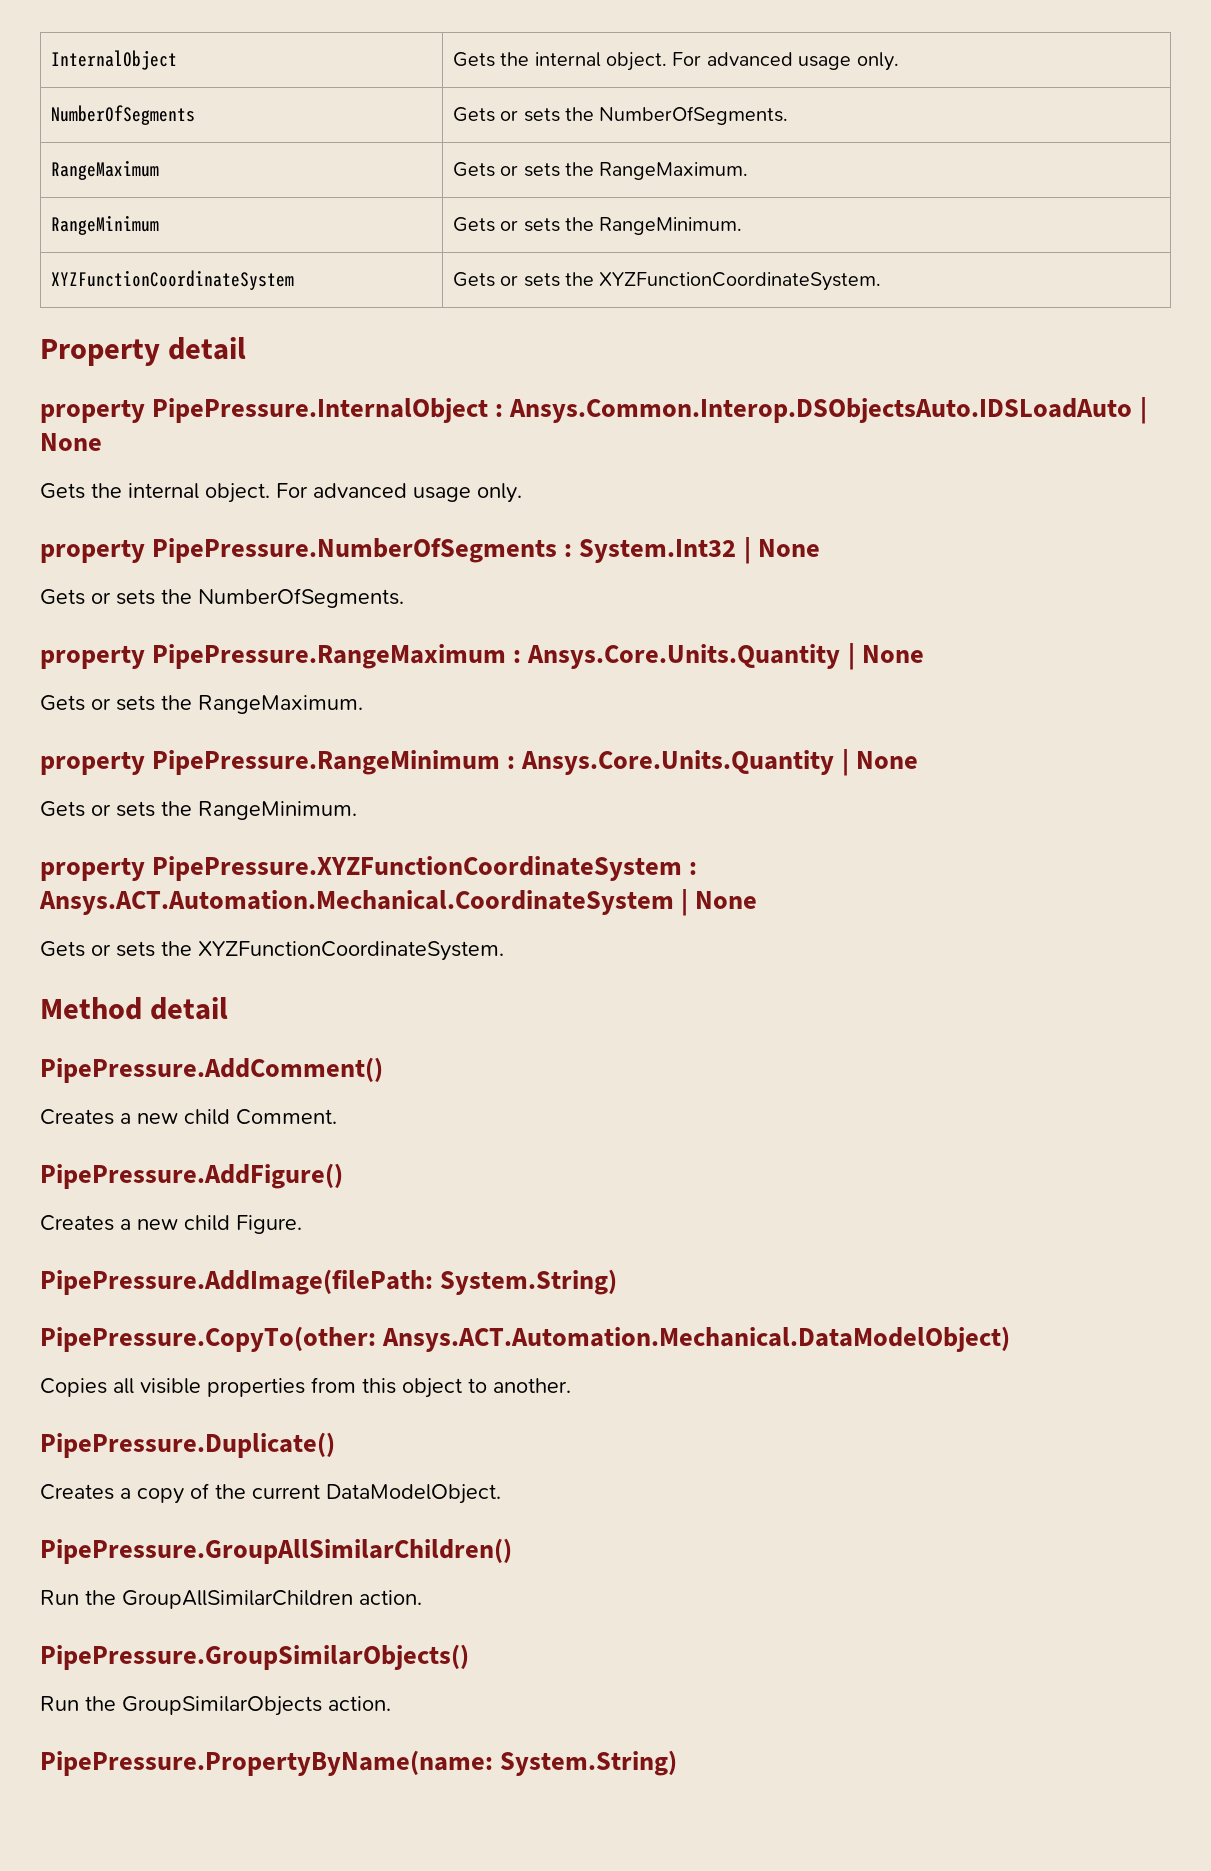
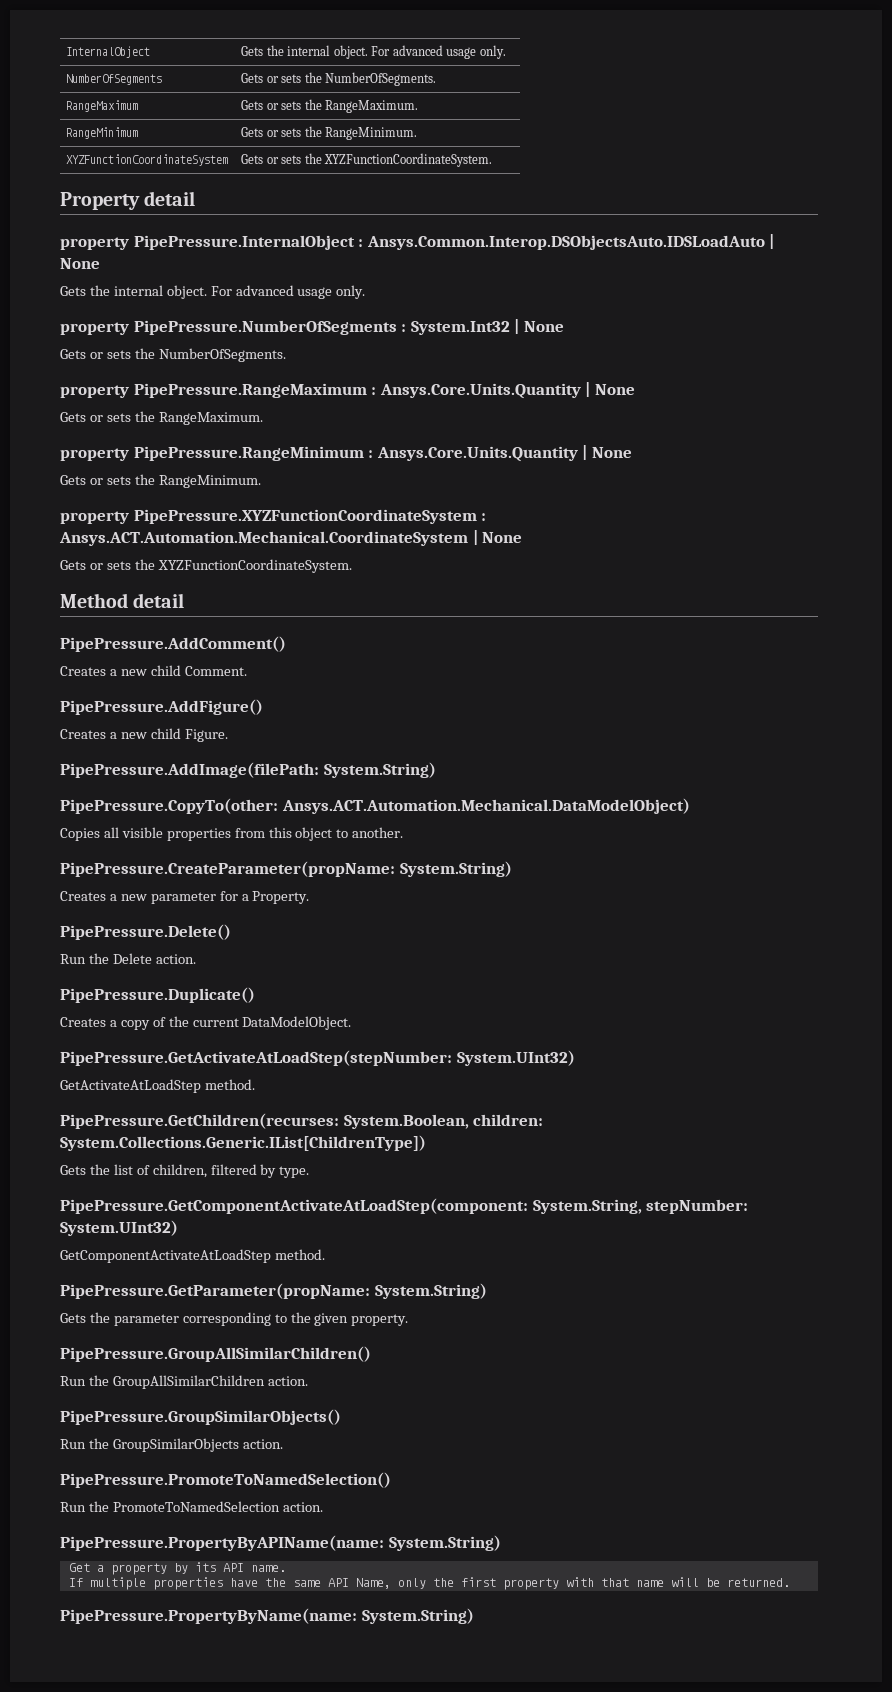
+ PipePressure.CreateParameter(propName: System.String)
+ Creates a new parameter for a Property.
+ PipePressure.Delete()
+ Run the Delete action.
+ PipePressure.GetActivateAtLoadStep(stepNumber: System.UInt32)
+ GetActivateAtLoadStep method.
+ PipePressure.GetChildren(recurses: System.Boolean, children: System.Collections.Generic.IList[ChildrenType])
+ Gets the list of children, filtered by type.
+ PipePressure.GetComponentActivateAtLoadStep(component: System.String, stepNumber: System.UInt32)
+ GetComponentActivateAtLoadStep method.
+ PipePressure.GetParameter(propName: System.String)
+ Gets the parameter corresponding to the given property.
+ PipePressure.PromoteToNamedSelection()
+ Run the PromoteToNamedSelection action.
+ PipePressure.PropertyByAPIName(name: System.String)
+ Get a property by its API name.
+ If multiple properties have the same API Name, only the first property with that name will be returned.

